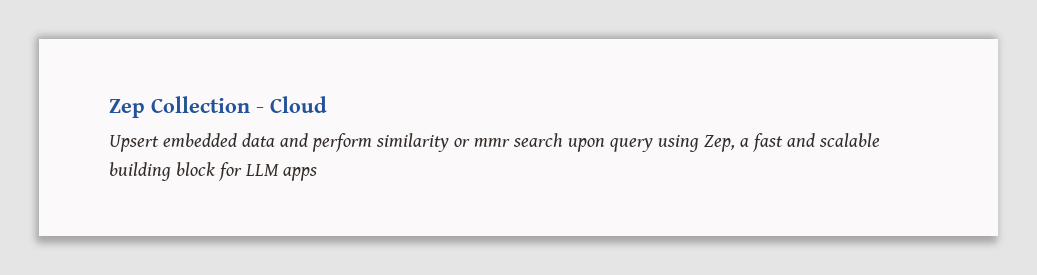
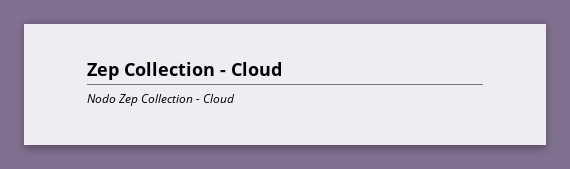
- Upsert embedded data and perform similarity or mmr search upon query using Zep, a fast and scalable building block for LLM apps
+ Nodo Zep Collection - Cloud

